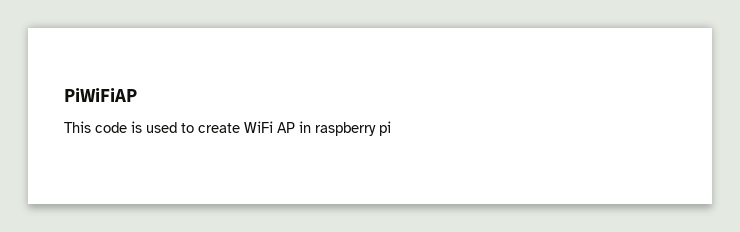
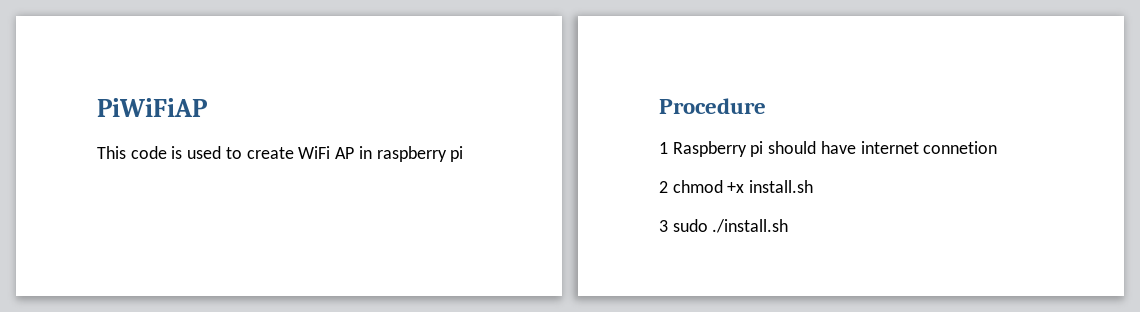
+ Procedure
+ 1 Raspberry pi should have internet connetion
+ 2 chmod +x install.sh
+ 3 sudo ./install.sh

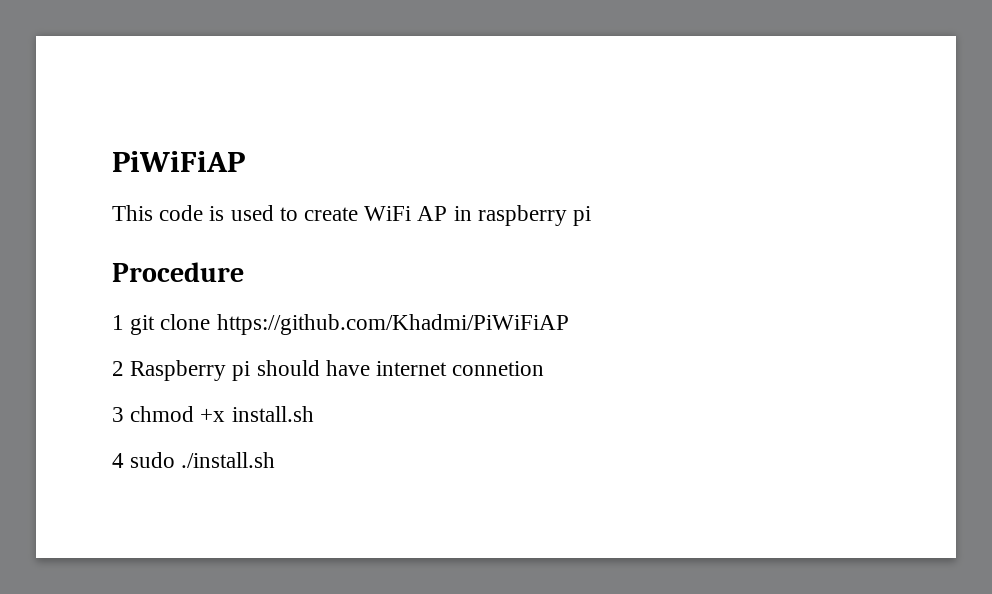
- 1 Raspberry pi should have internet connetion
+ 1 git clone https://github.com/Khadmi/PiWiFiAP
+ 2 Raspberry pi should have internet connetion
- 2 chmod +x install.sh
+ 3 chmod +x install.sh
- 3 sudo ./install.sh
+ 4 sudo ./install.sh

